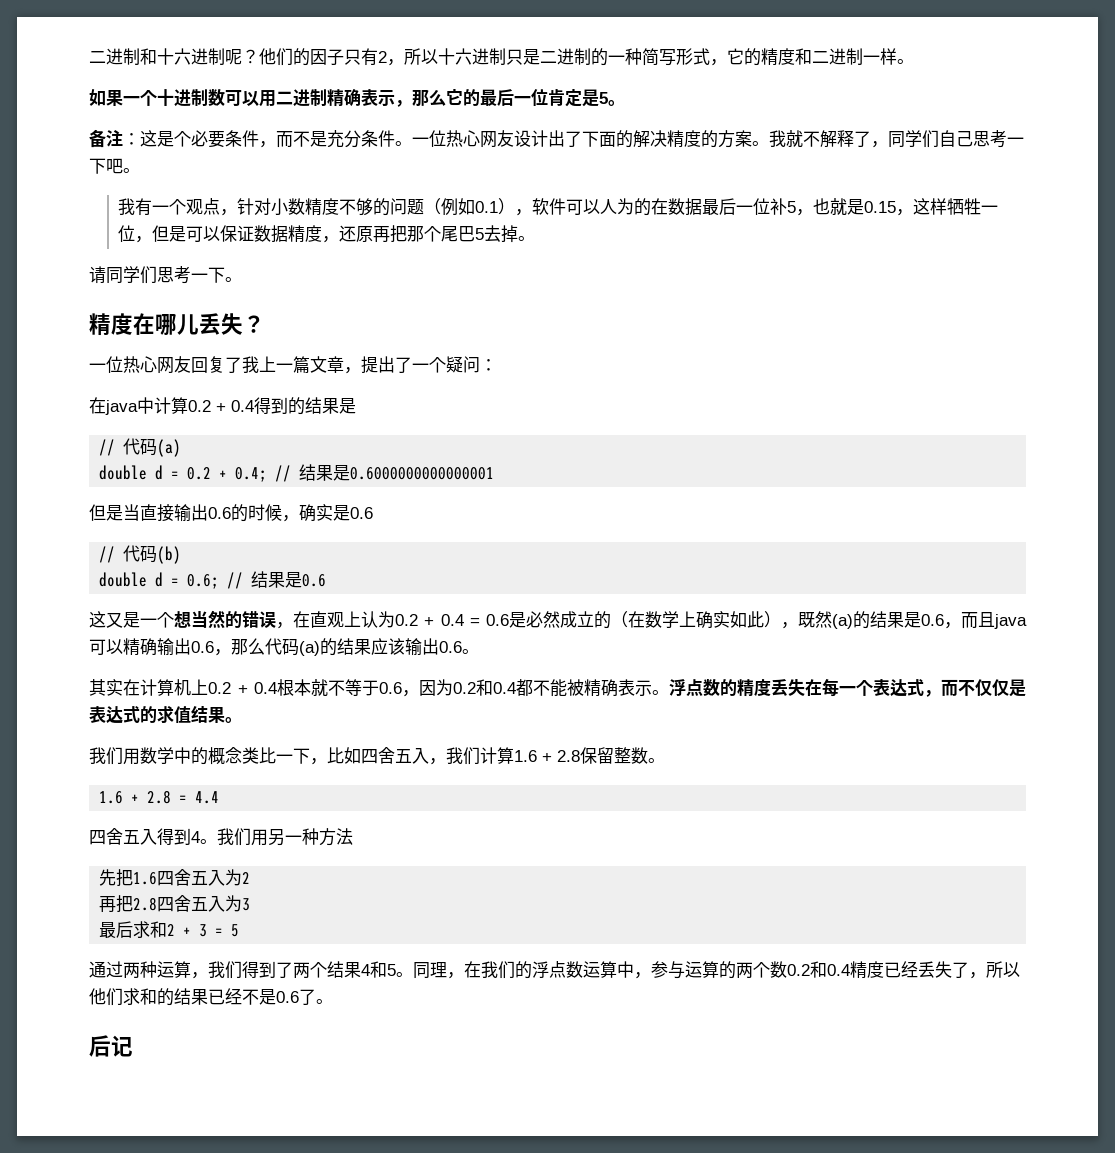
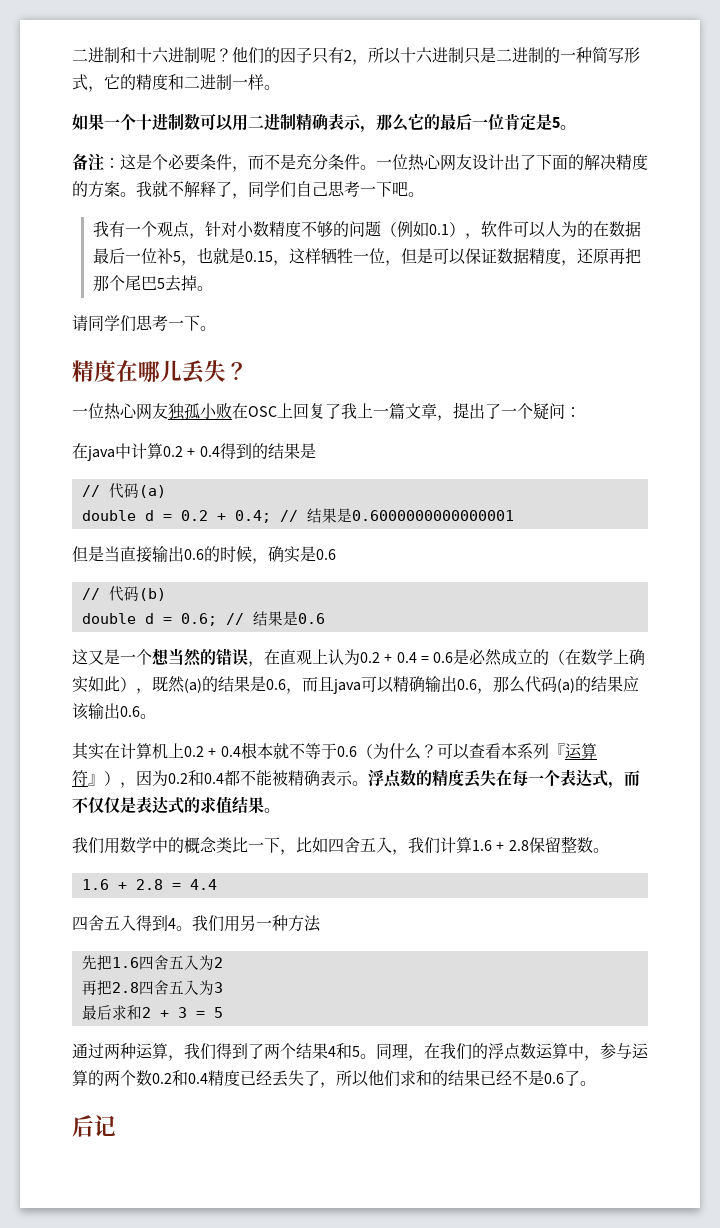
- 一位热心网友回复了我上一篇文章，提出了一个疑问：
+ 一位热心网友独孤小败在OSC上回复了我上一篇文章，提出了一个疑问：
- 其实在计算机上0.2 + 0.4根本就不等于0.6，因为0.2和0.4都不能被精确表示。
+ 其实在计算机上0.2 + 0.4根本就不等于0.6（为什么？可以查看本系列『运算符』），因为0.2和0.4都不能被精确表示。

